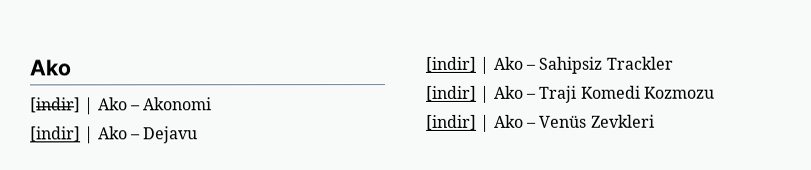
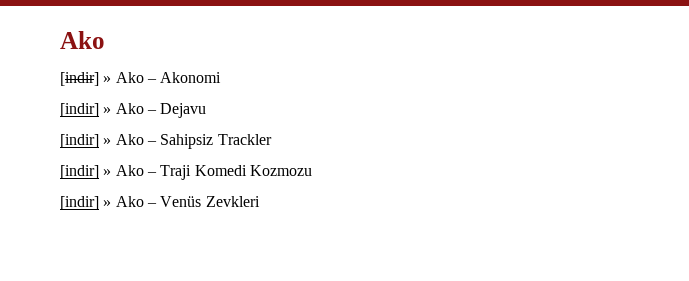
- [indir] | Ako – Akonomi
+ [indir] » Ako – Akonomi
- [indir] | Ako – Dejavu
+ [indir] » Ako – Dejavu
- [indir] | Ako – Sahipsiz Trackler
+ [indir] » Ako – Sahipsiz Trackler
- [indir] | Ako – Traji Komedi Kozmozu
+ [indir] » Ako – Traji Komedi Kozmozu
- [indir] | Ako – Venüs Zevkleri
+ [indir] » Ako – Venüs Zevkleri

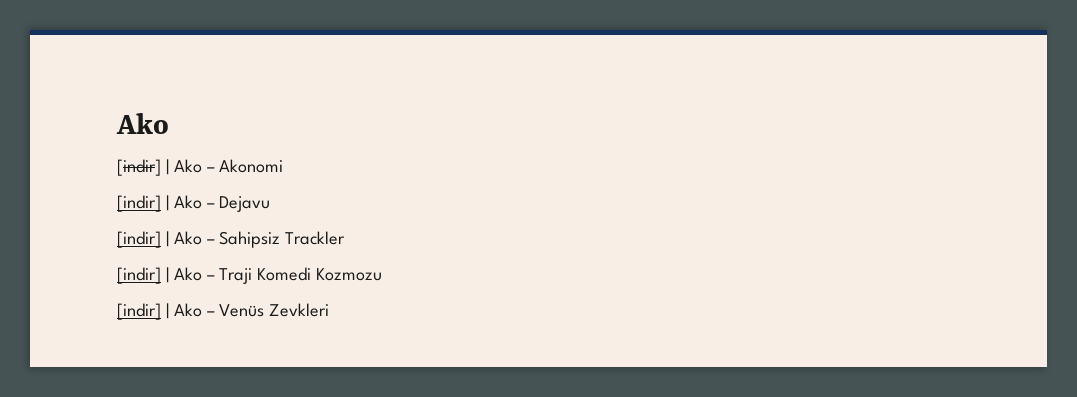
- [indir] » Ako – Akonomi
+ [indir] | Ako – Akonomi
- [indir] » Ako – Dejavu
+ [indir] | Ako – Dejavu
- [indir] » Ako – Sahipsiz Trackler
+ [indir] | Ako – Sahipsiz Trackler
- [indir] » Ako – Traji Komedi Kozmozu
+ [indir] | Ako – Traji Komedi Kozmozu
- [indir] » Ako – Venüs Zevkleri
+ [indir] | Ako – Venüs Zevkleri

